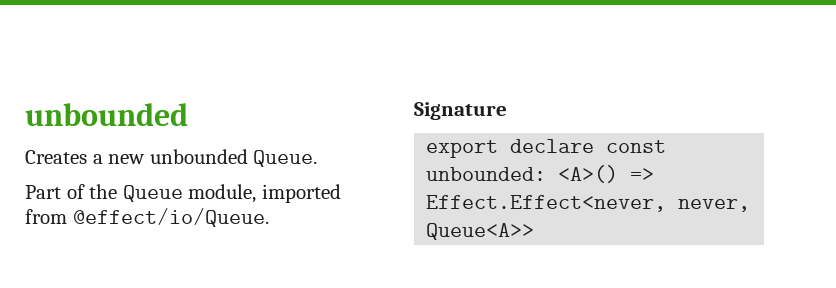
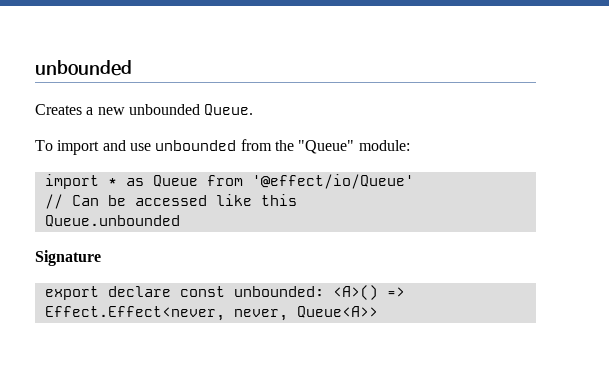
- Part of the Queue module, imported from @effect/io/Queue.
+ To import and use unbounded from the "Queue" module:
+ import * as Queue from '@effect/io/Queue'
+ // Can be accessed like this
+ Queue.unbounded

